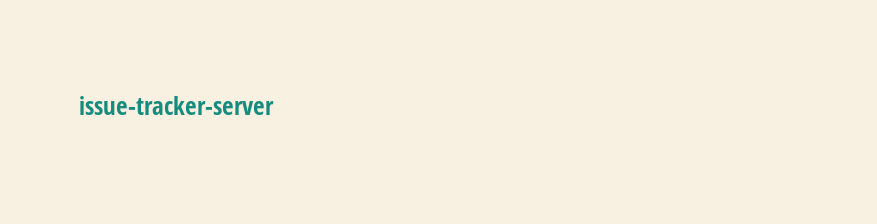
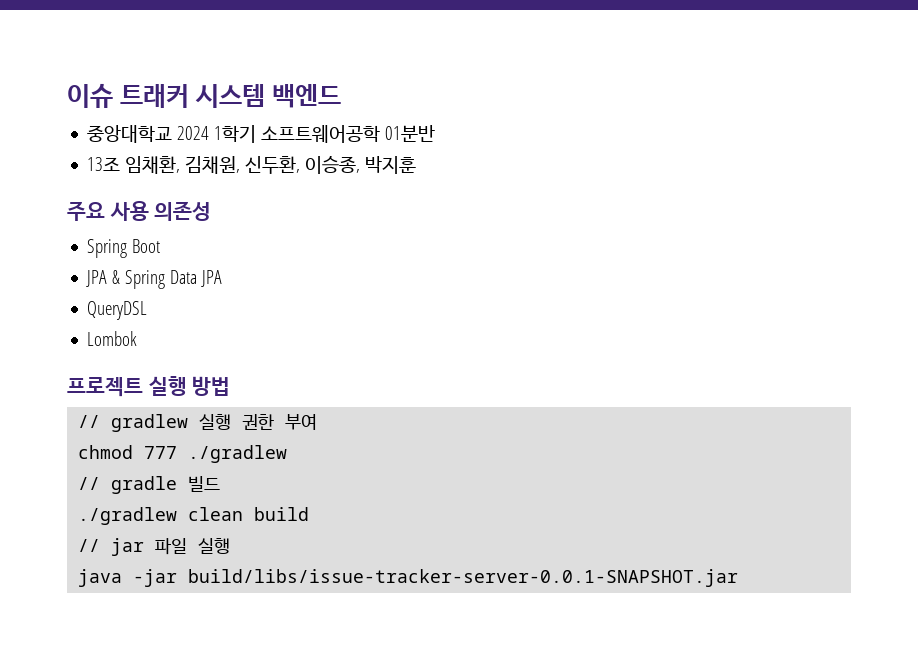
- issue-tracker-server
+ 이슈 트래커 시스템 백엔드
+ 중앙대학교 2024 1학기 소프트웨어공학 01분반
+ 13조 임채환, 김채원, 신두환, 이승종, 박지훈
+ 주요 사용 의존성
+ Spring Boot
+ JPA & Spring Data JPA
+ QueryDSL
+ Lombok
+ 프로젝트 실행 방법
+ // gradlew 실행 권한 부여
+ chmod 777 ./gradlew
+ // gradle 빌드
+ ./gradlew clean build
+ // jar 파일 실행
+ java -jar build/libs/issue-tracker-server-0.0.1-SNAPSHOT.jar

